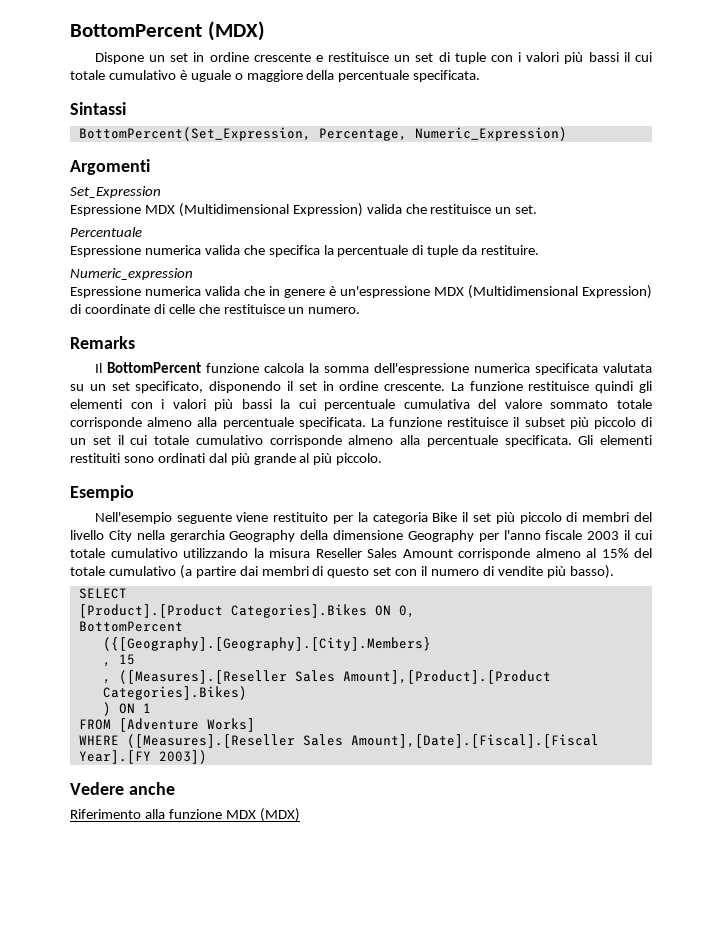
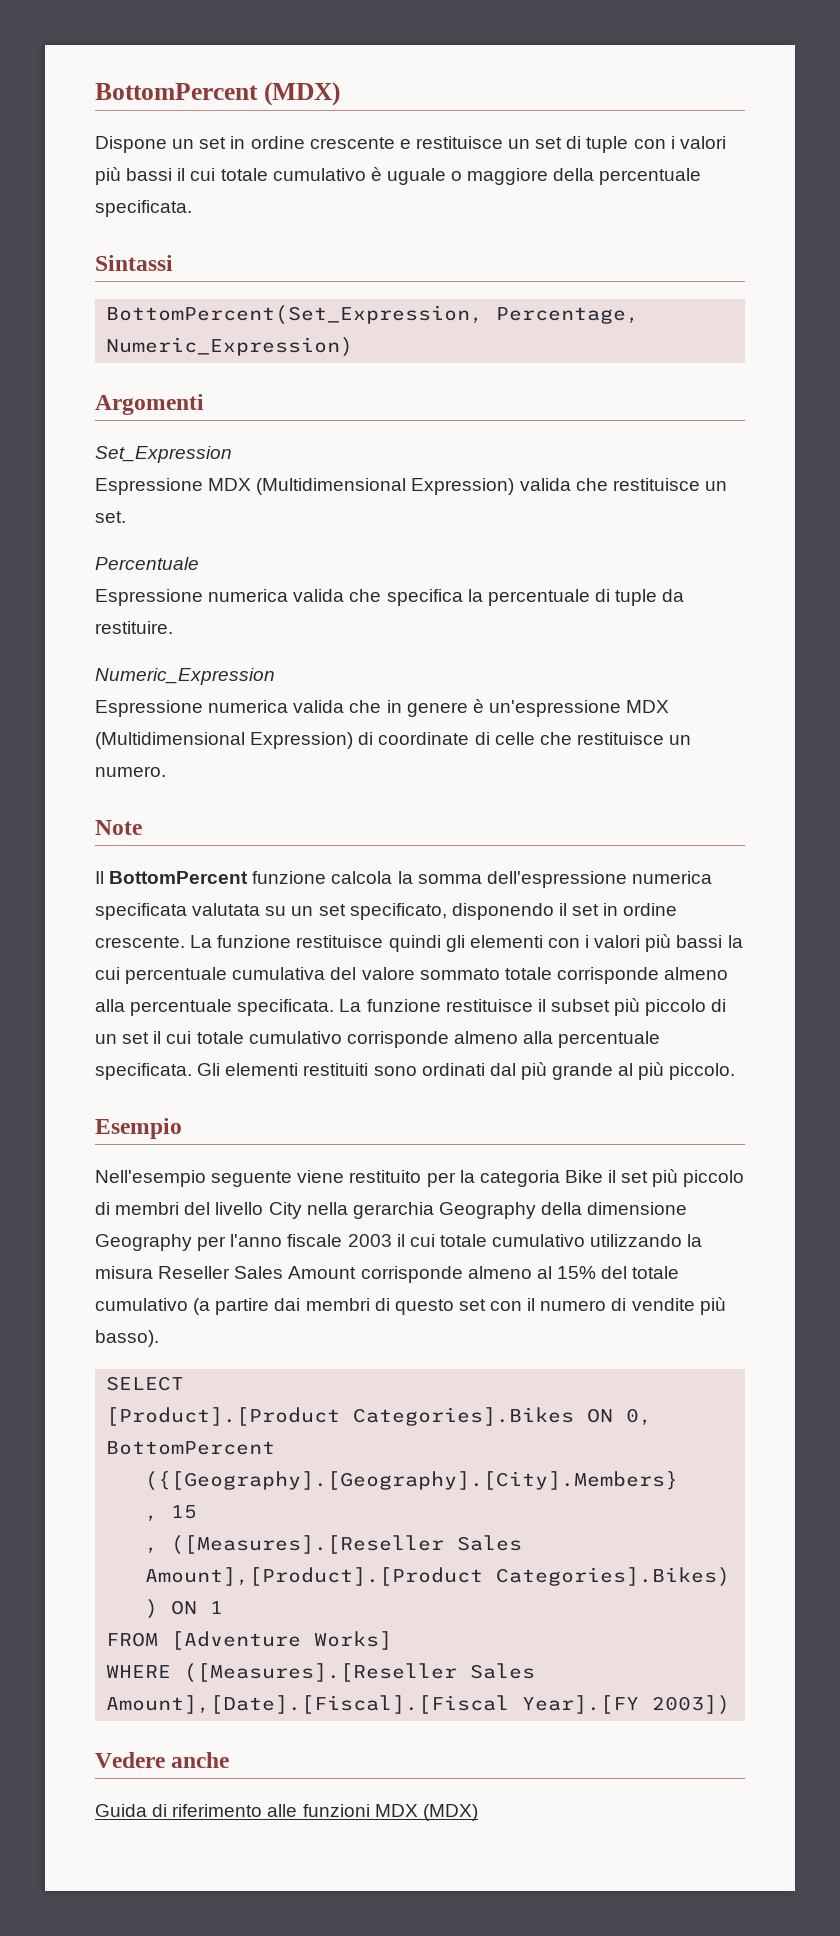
- Numeric_expression
+ Numeric_Expression
- Remarks
+ Note
- Riferimento alla funzione MDX (MDX)
+ Guida di riferimento alle funzioni MDX (MDX)

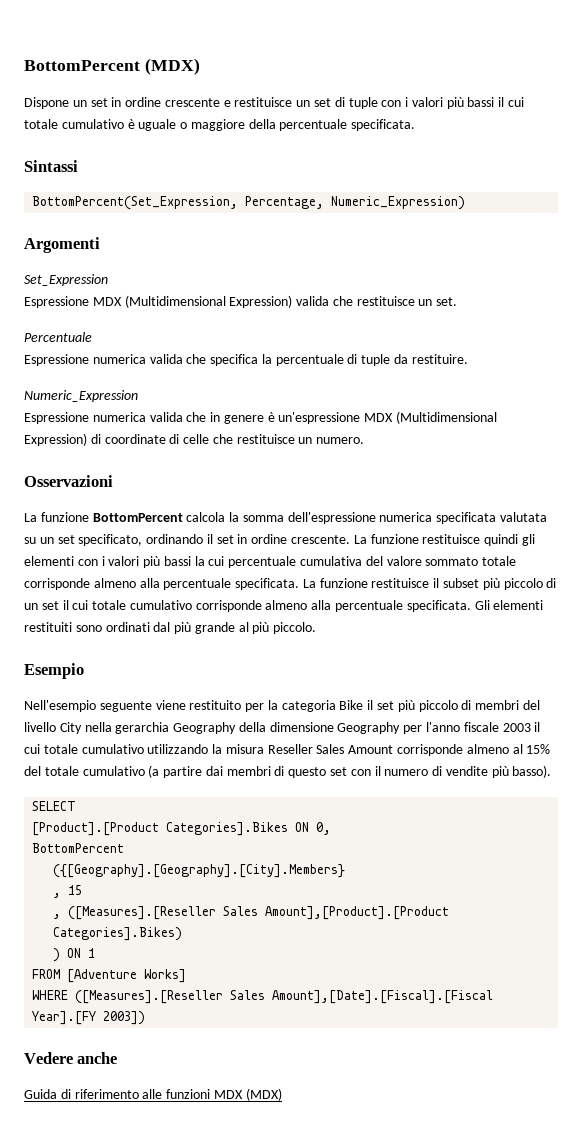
- Note
- Il BottomPercent funzione calcola la somma dell'espressione numerica specificata valutata su un set specificato, disponendo il set in ordine crescente.
+ Osservazioni
+ La funzione BottomPercent calcola la somma dell'espressione numerica specificata valutata su un set specificato, ordinando il set in ordine crescente.

